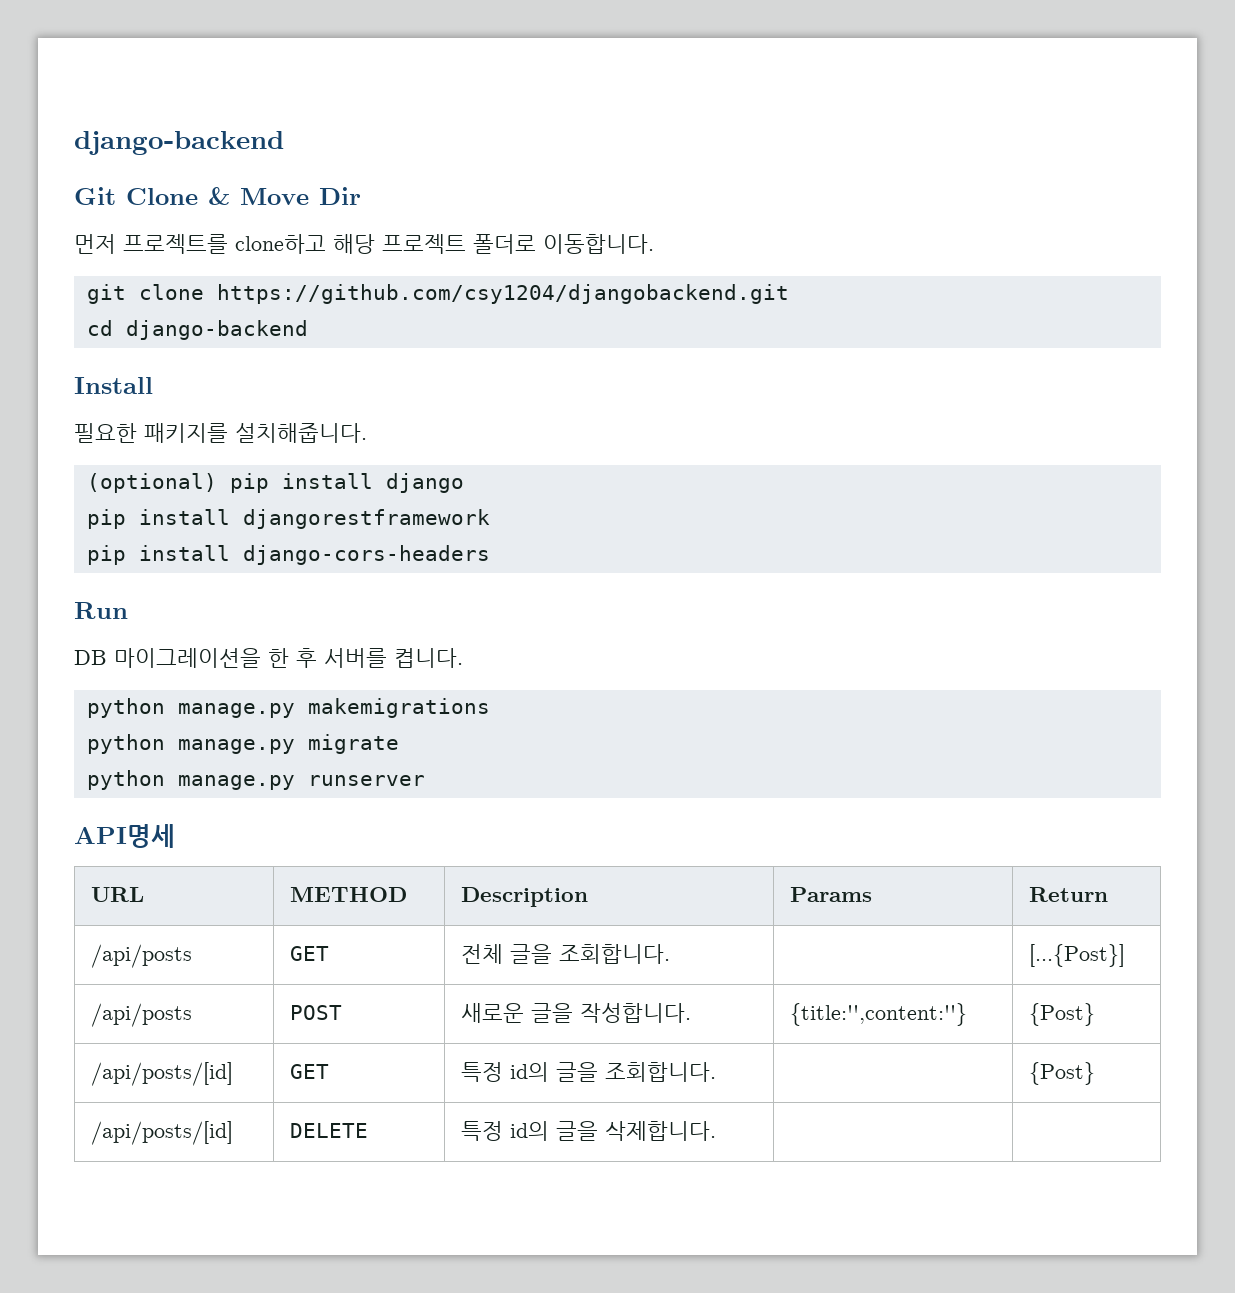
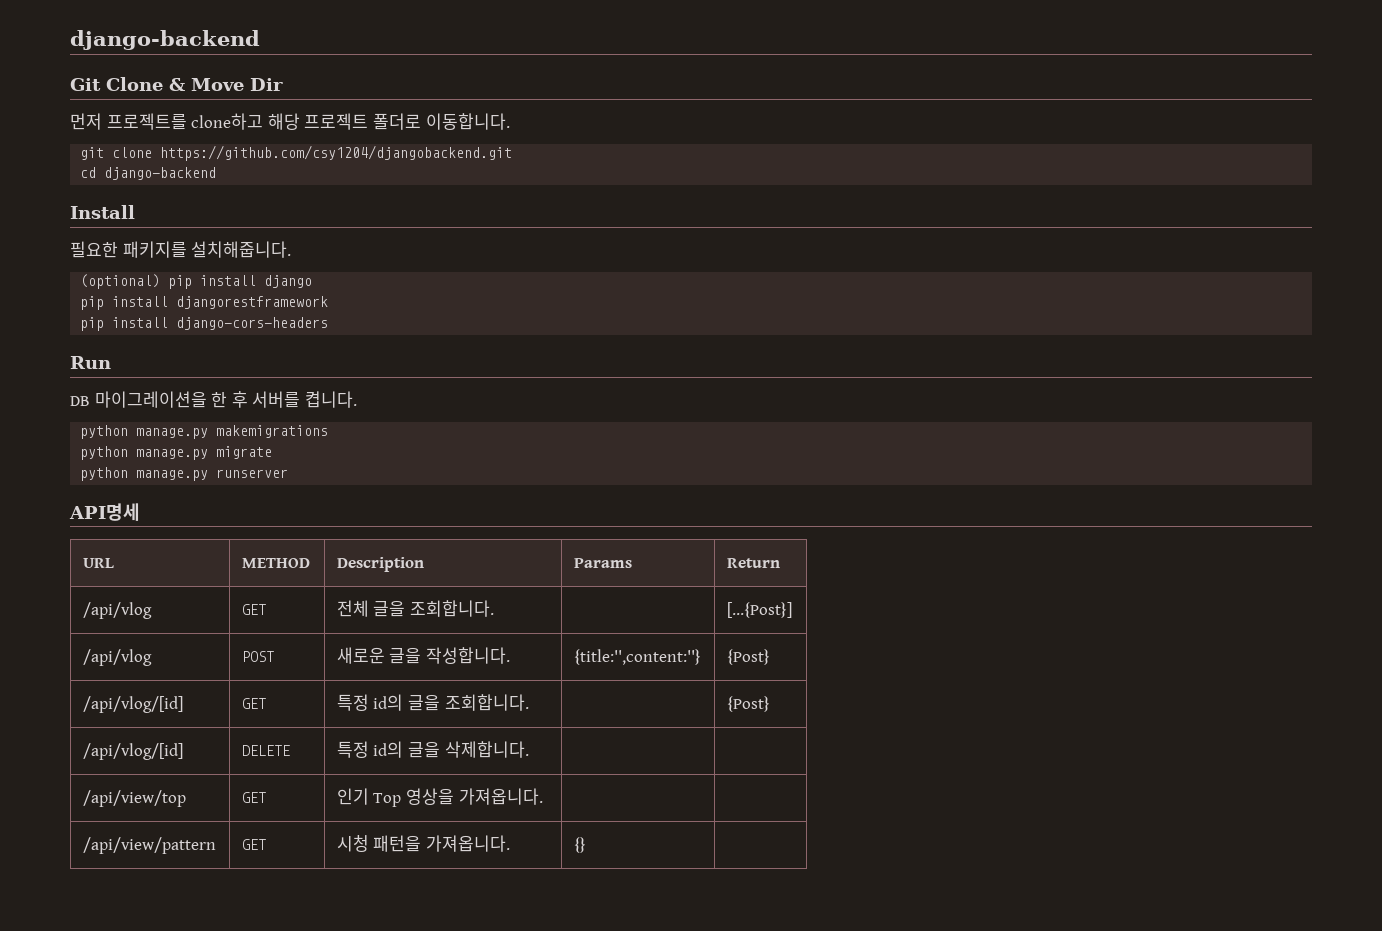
- /api/posts | GET | 전체 글을 조회합니다. | | [...{Post}]
+ /api/vlog | GET | 전체 글을 조회합니다. | | [...{Post}]
- /api/posts | POST | 새로운 글을 작성합니다. | {title:'',content:''} | {Post}
+ /api/vlog | POST | 새로운 글을 작성합니다. | {title:'',content:''} | {Post}
- /api/posts/[id] | GET | 특정 id의 글을 조회합니다. | | {Post}
+ /api/vlog/[id] | GET | 특정 id의 글을 조회합니다. | | {Post}
- /api/posts/[id] | DELETE | 특정 id의 글을 삭제합니다. | |
+ /api/vlog/[id] | DELETE | 특정 id의 글을 삭제합니다. | |
+ /api/view/top | GET | 인기 Top 영상을 가져옵니다. | |
+ /api/view/pattern | GET | 시청 패턴을 가져옵니다. | {} |

